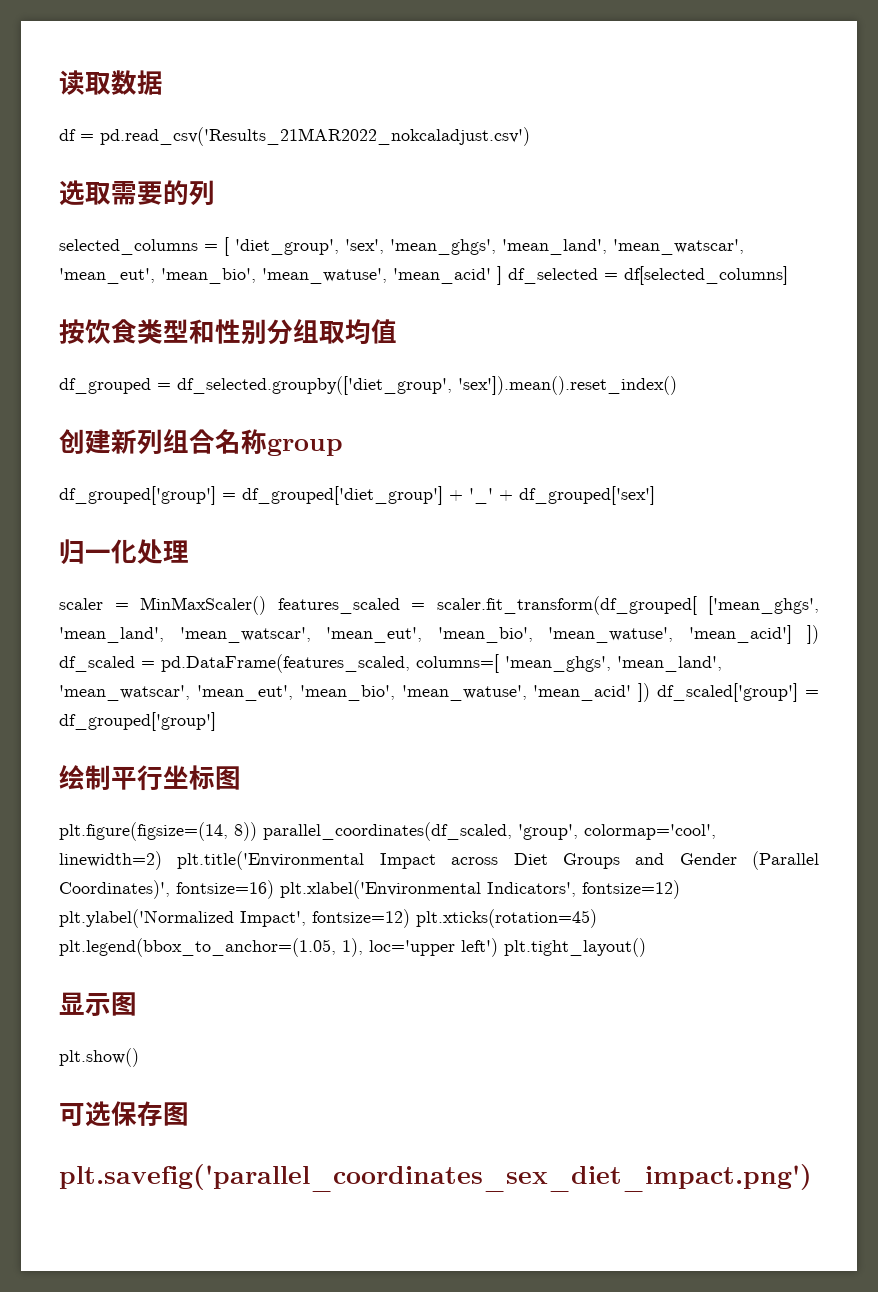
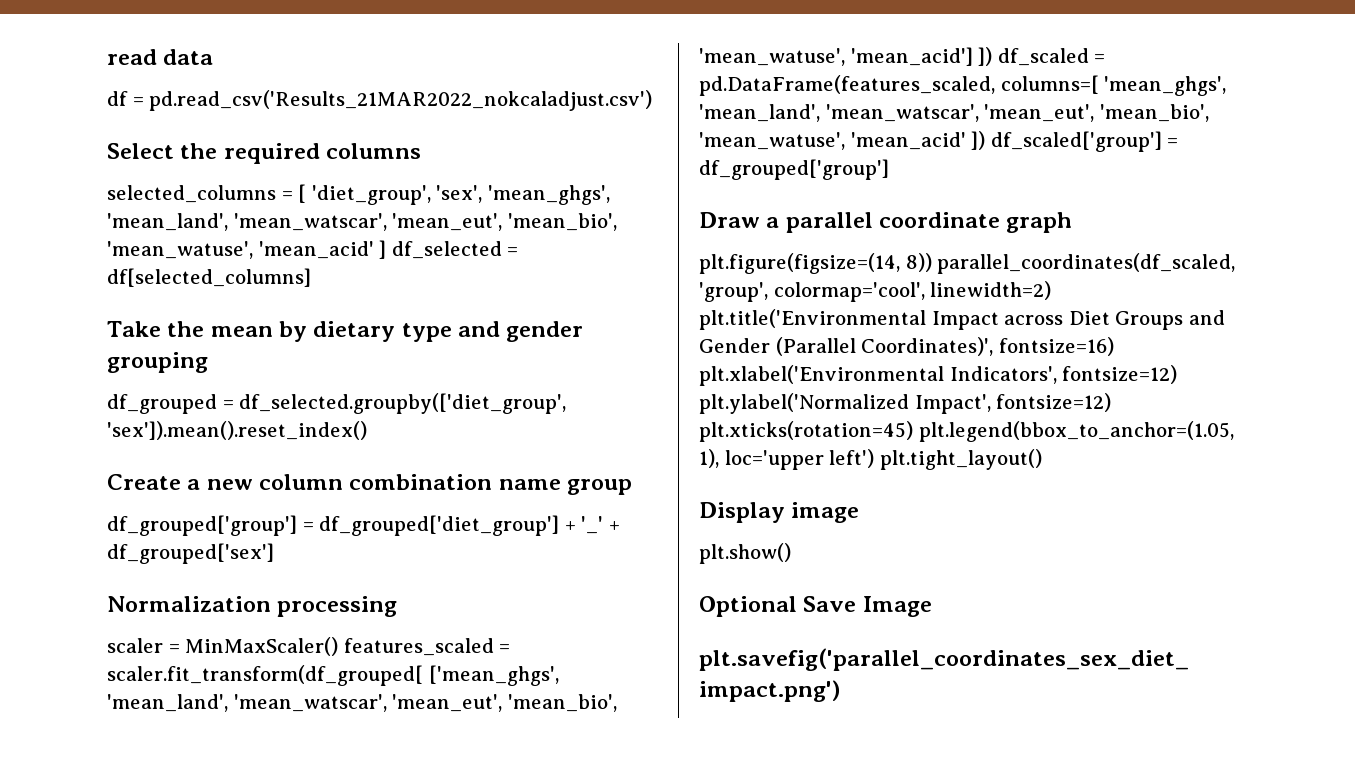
- 读取数据
+ read data
- 选取需要的列
+ Select the required columns
- 按饮食类型和性别分组取均值
+ Take the mean by dietary type and gender grouping
  df_grouped = df_selected.groupby(['diet_group', 'sex']).mean().reset_index()
- 创建新列组合名称group
+ Create a new column combination name group
- 归一化处理
+ Normalization processing
- 绘制平行坐标图
+ Draw a parallel coordinate graph
- 显示图
+ Display image
- 可选保存图
+ Optional Save Image

